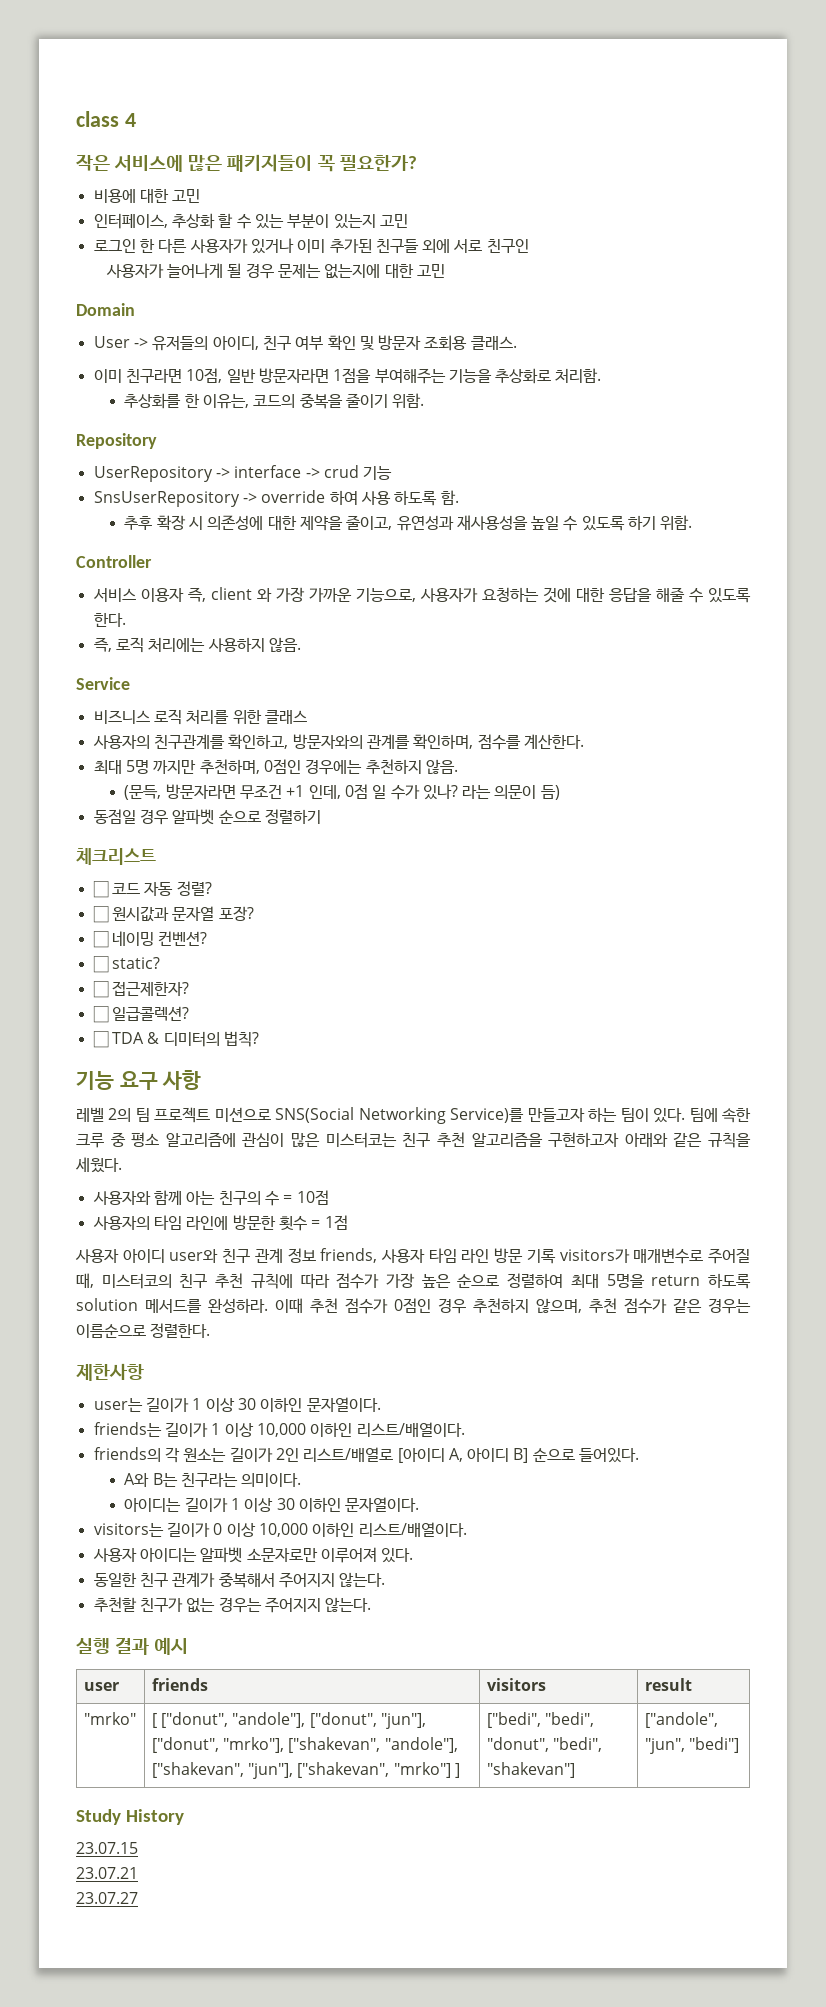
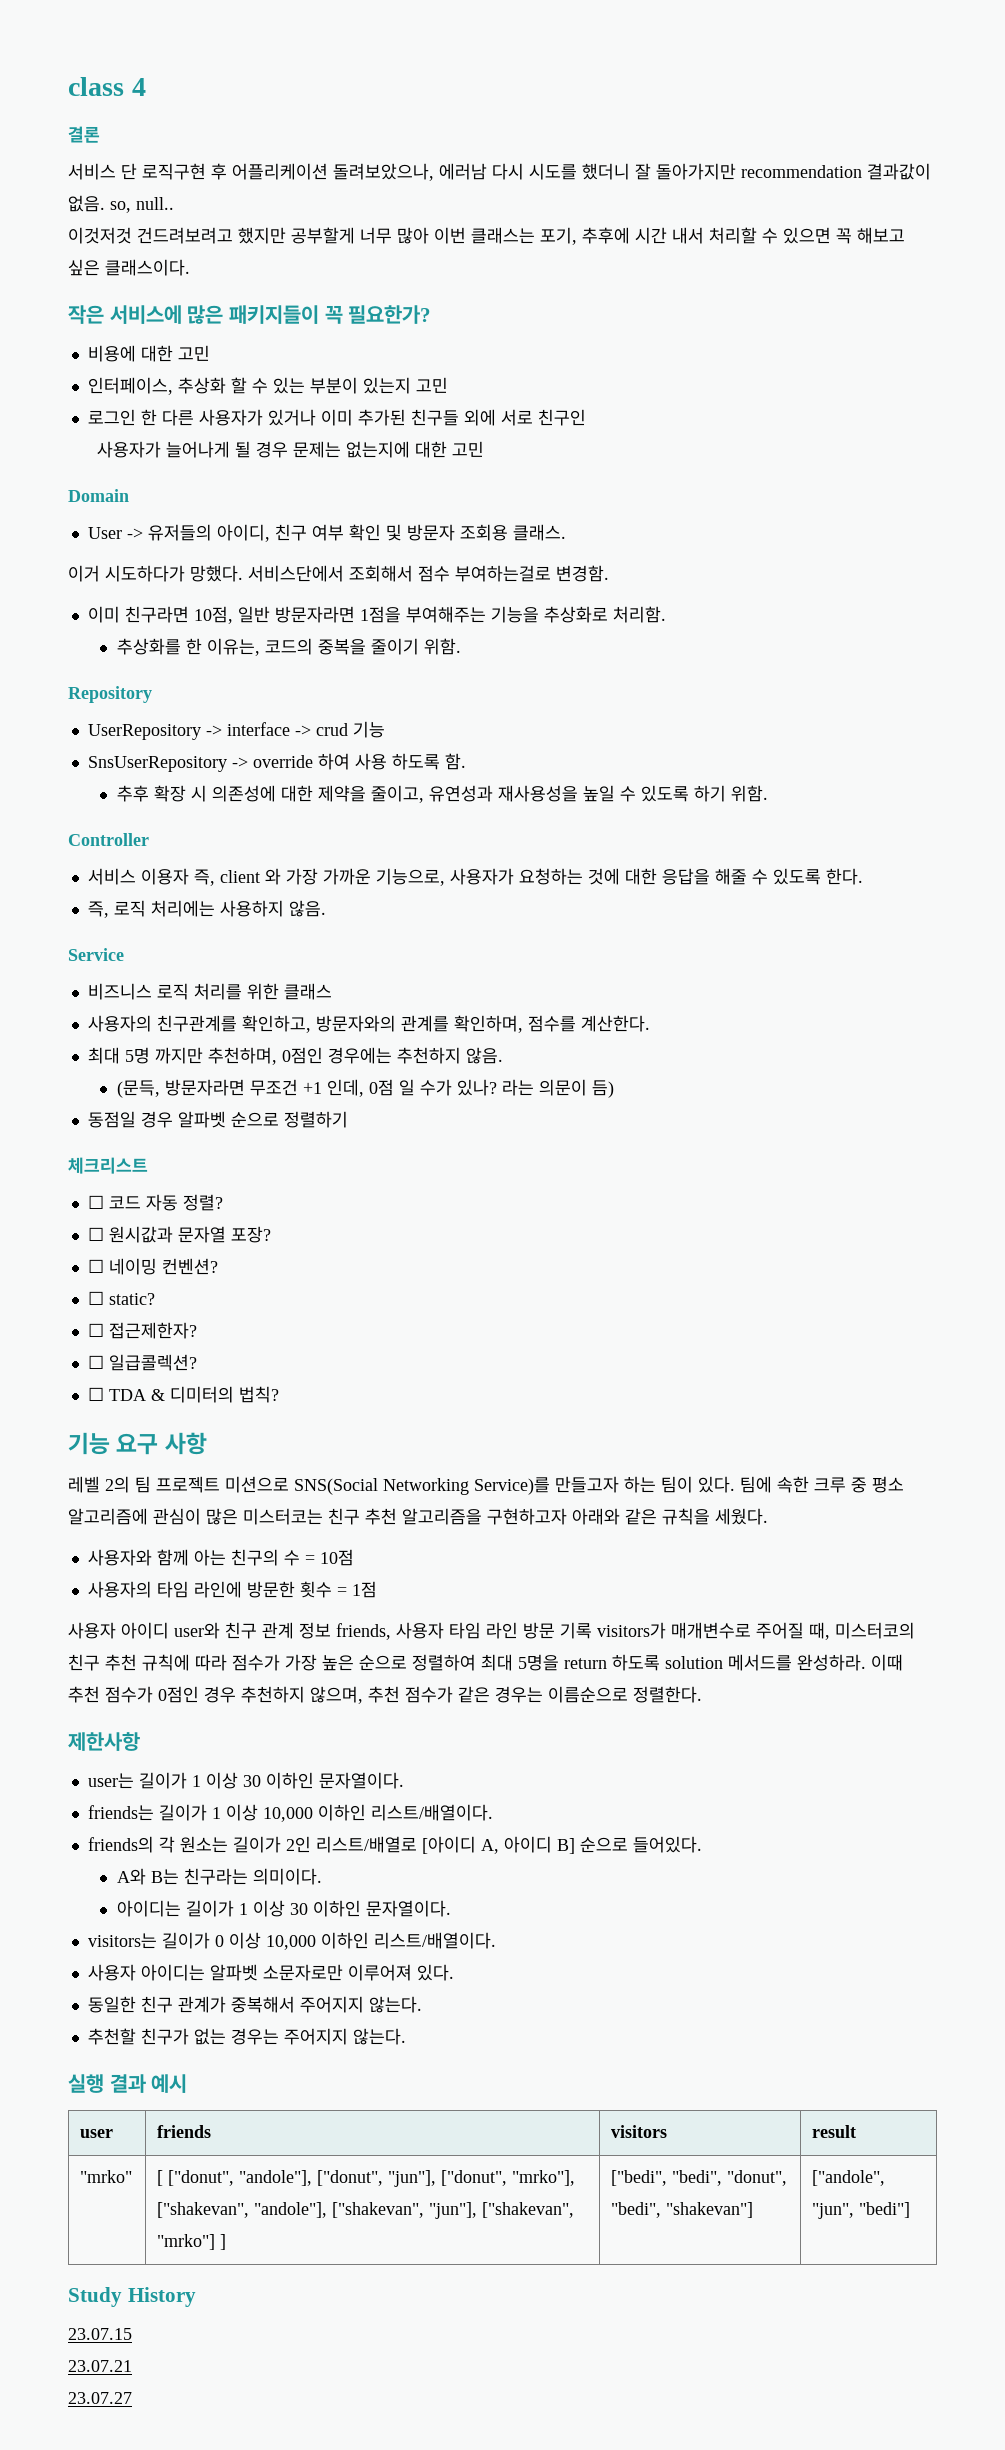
+ 결론
+ 서비스 단 로직구현 후 어플리케이션 돌려보았으나, 에러남 다시 시도를 했더니 잘 돌아가지만 recommendation 결과값이 없음. so, null..
+ 이것저것 건드려보려고 했지만 공부할게 너무 많아 이번 클래스는 포기, 추후에 시간 내서 처리할 수 있으면 꼭 해보고 싶은 클래스이다.
+ 이거 시도하다가 망했다. 서비스단에서 조회해서 점수 부여하는걸로 변경함.

